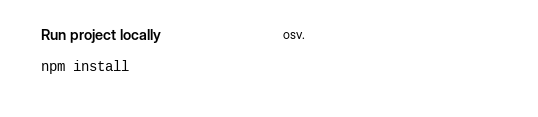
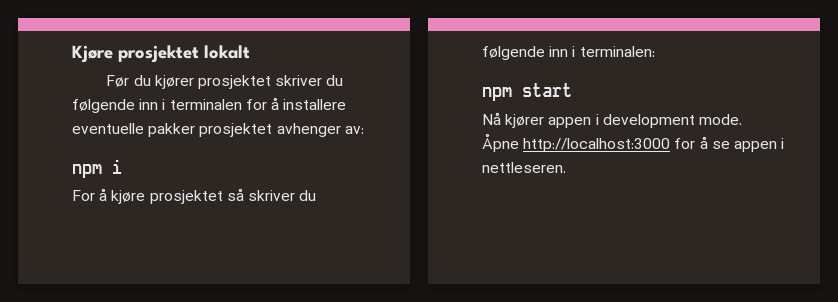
- Run project locally
- npm install
- osv.
+ Kjøre prosjektet lokalt
+ Før du kjører prosjektet skriver du følgende inn i terminalen for å installere eventuelle pakker prosjektet avhenger av:
+ npm i
+ For å kjøre prosjektet så skriver du følgende inn i terminalen:
+ npm start
+ Nå kjører appen i development mode.
+ Åpne http://localhost:3000 for å se appen i nettleseren.

